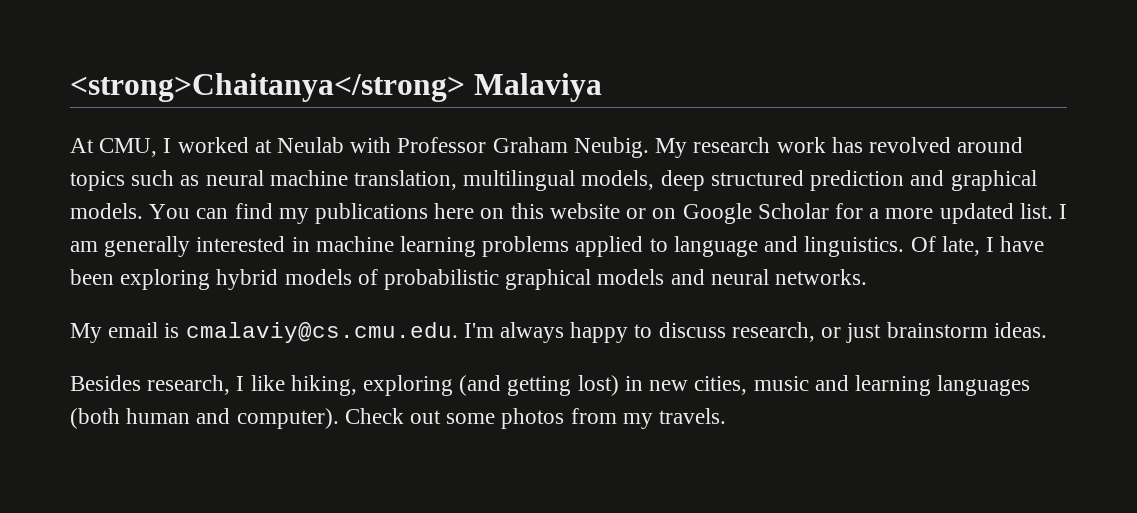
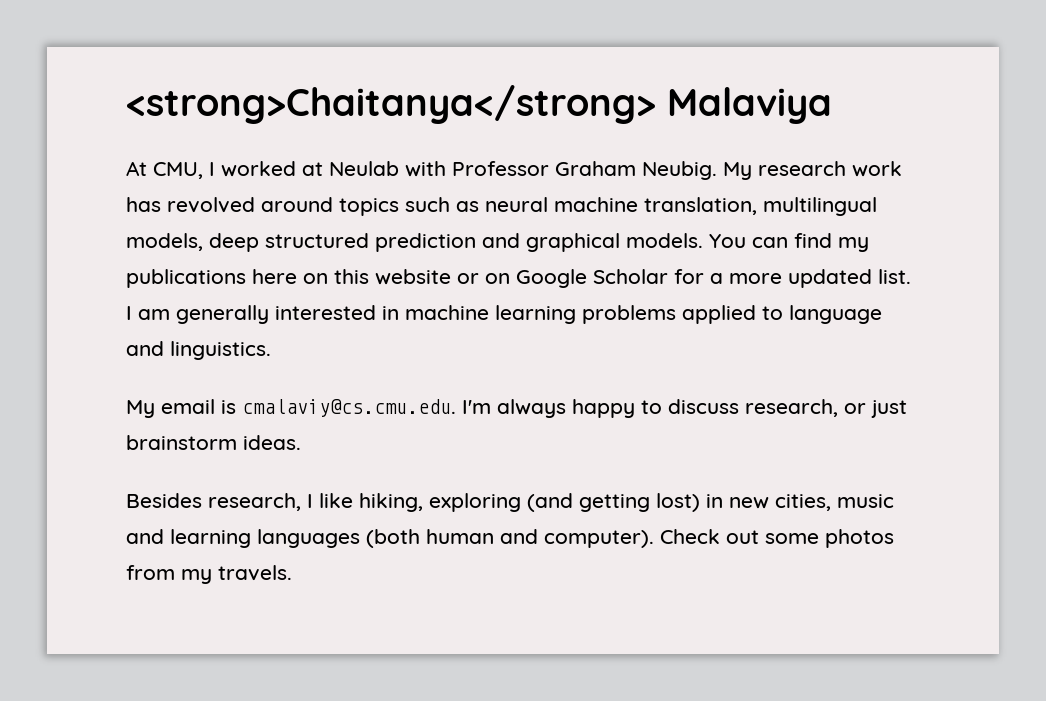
- Of late, I have been exploring hybrid models of probabilistic graphical models and neural networks.

